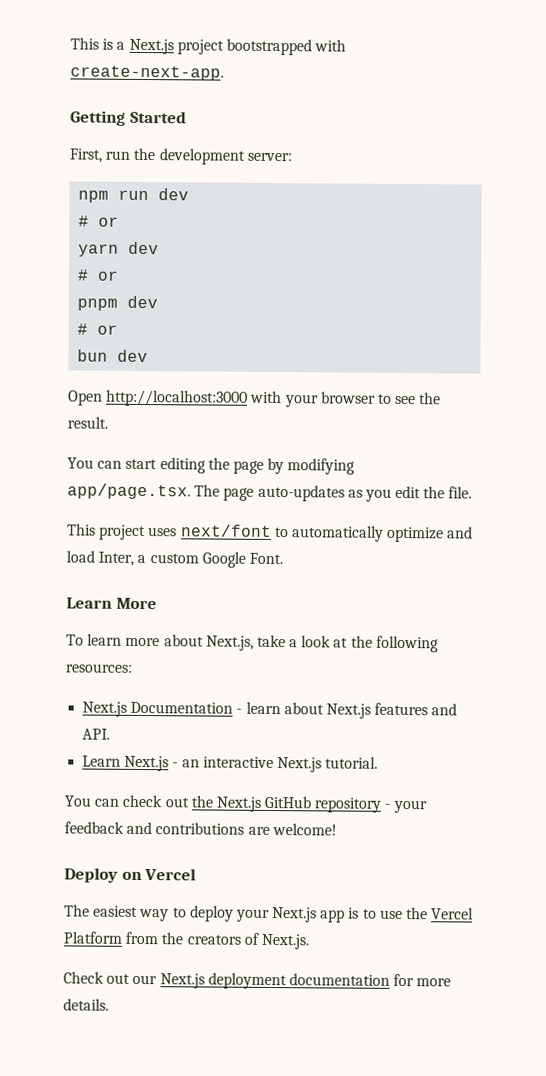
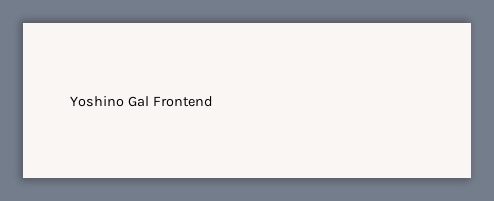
- This is a Next.js project bootstrapped with create-next-app.
- Getting Started
- First, run the development server:
- npm run dev
- # or
- yarn dev
- # or
- pnpm dev
- # or
- bun dev
- Open http://localhost:3000 with your browser to see the result.
- You can start editing the page by modifying app/page.tsx. The page auto-updates as you edit the file.
- This project uses next/font to automatically optimize and load Inter, a custom Google Font.
- Learn More
- To learn more about Next.js, take a look at the following resources:
- Next.js Documentation - learn about Next.js features and API.
- Learn Next.js - an interactive Next.js tutorial.
- You can check out the Next.js GitHub repository - your feedback and contributions are welcome!
- Deploy on Vercel
- The easiest way to deploy your Next.js app is to use the Vercel Platform from the creators of Next.js.
- Check out our Next.js deployment documentation for more details.
+ Yoshino Gal Frontend

